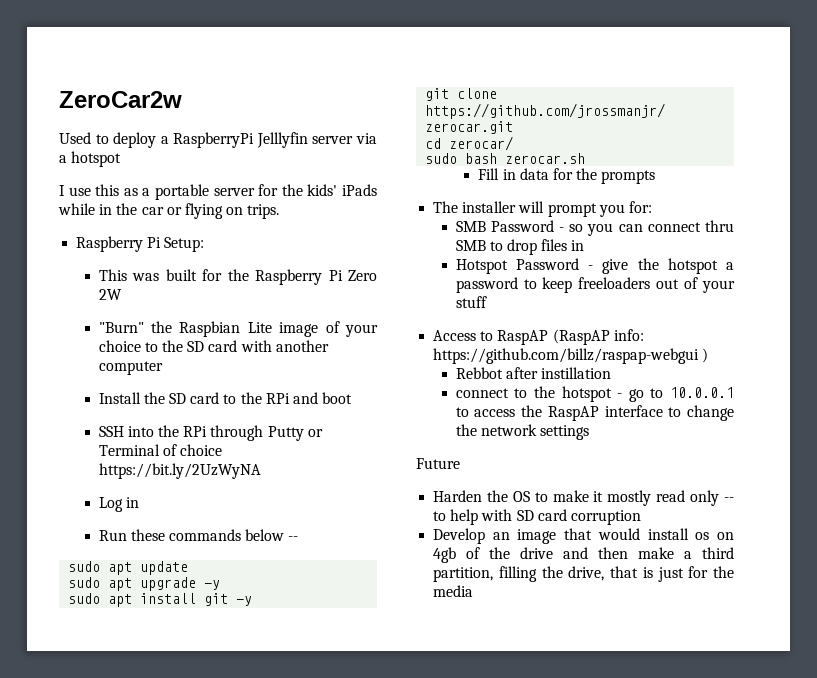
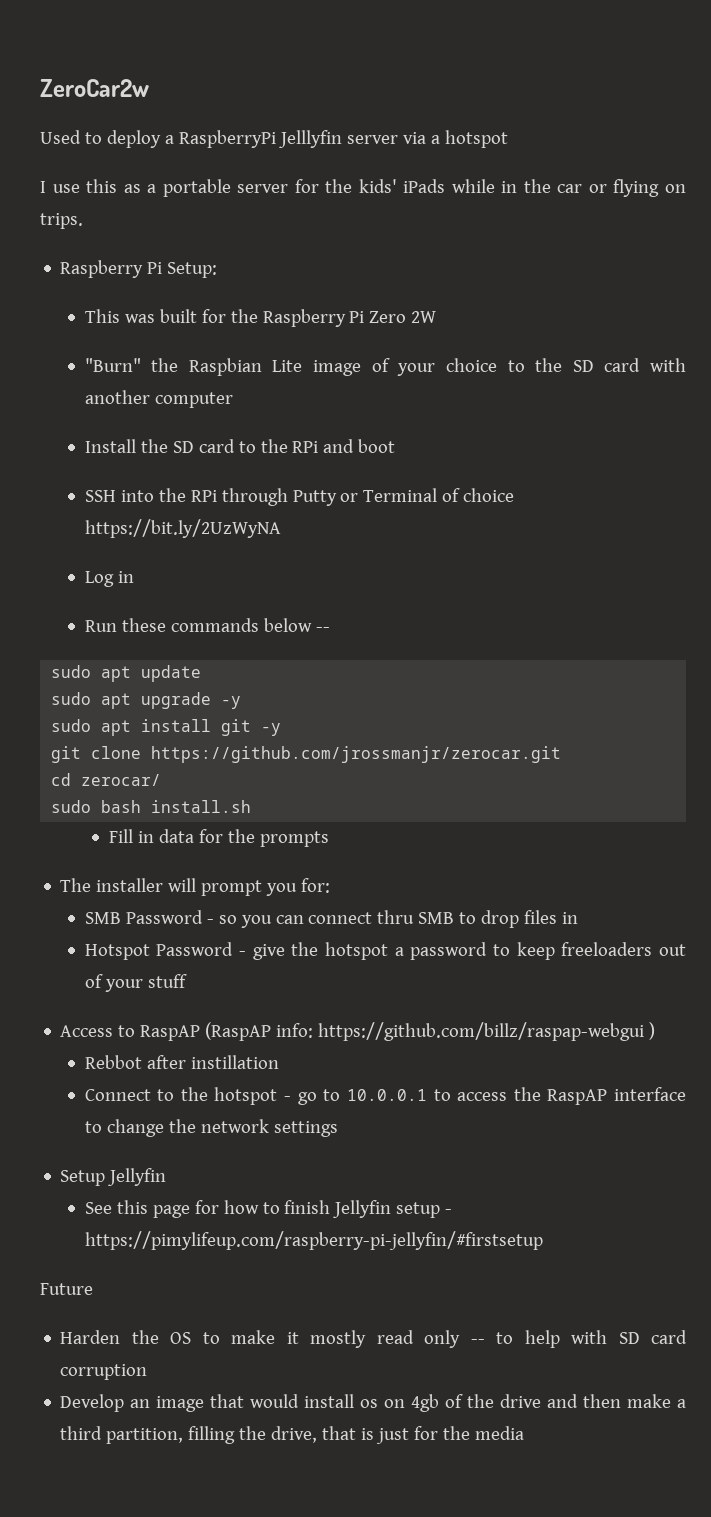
- sudo bash zerocar.sh
+ sudo bash install.sh
- connect to the hotspot - go to 10.0.0.1 to access the RaspAP interface to change the network settings
+ Connect to the hotspot - go to 10.0.0.1 to access the RaspAP interface to change the network settings
+ Setup Jellyfin
+ See this page for how to finish Jellyfin setup - https://pimylifeup.com/raspberry-pi-jellyfin/#firstsetup

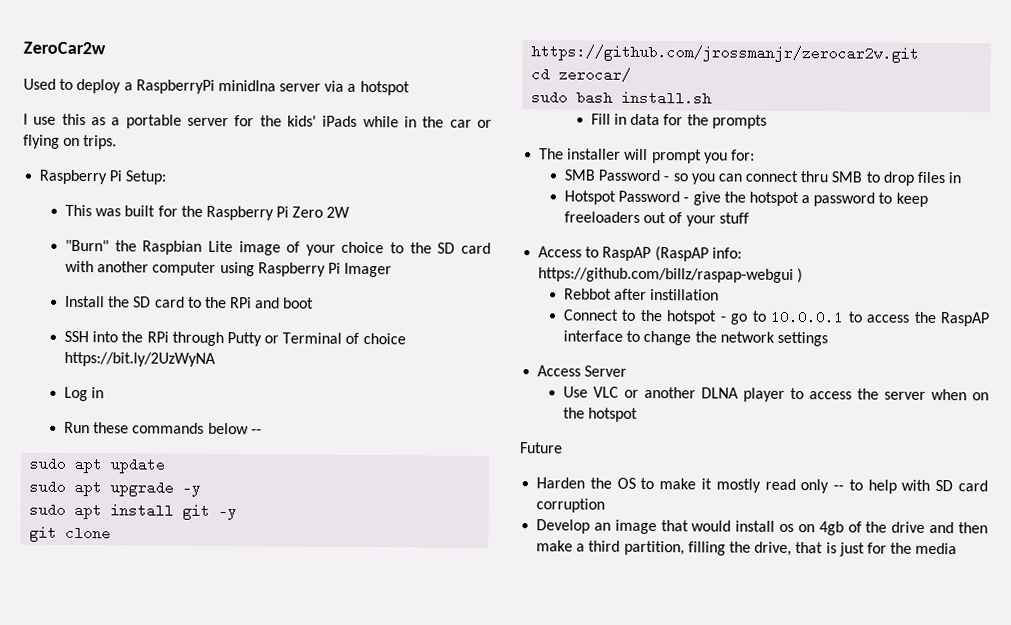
- Used to deploy a RaspberryPi Jelllyfin server via a hotspot
+ Used to deploy a RaspberryPi minidlna server via a hotspot
- "Burn" the Raspbian Lite image of your choice to the SD card with another computer
+ "Burn" the Raspbian Lite image of your choice to the SD card with another computer using Raspberry Pi Imager
- git clone https://github.com/jrossmanjr/zerocar.git
+ git clone https://github.com/jrossmanjr/zerocar2w.git
- Setup Jellyfin
- See this page for how to finish Jellyfin setup - https://pimylifeup.com/raspberry-pi-jellyfin/#firstsetup
+ Access Server
+ Use VLC or another DLNA player to access the server when on the hotspot

